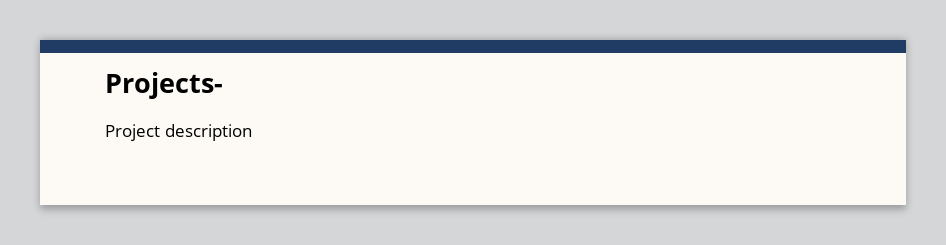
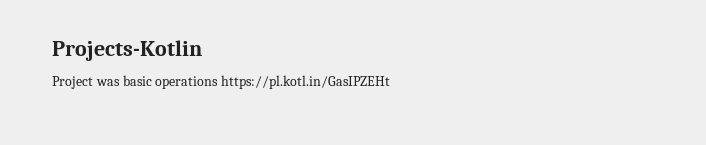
- Projects-
+ Projects-Kotlin
- Project description
+ Project was basic operations https://pl.kotl.in/GasIPZEHt

